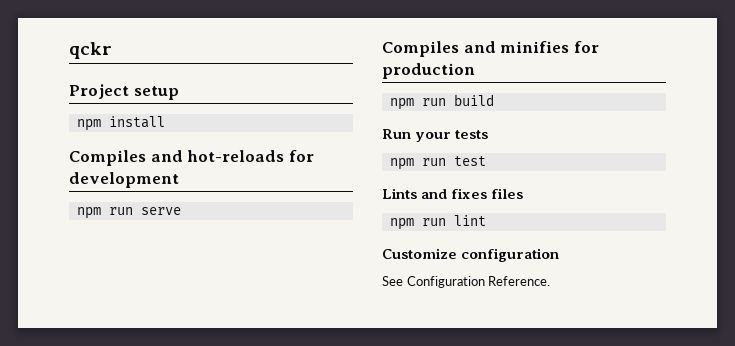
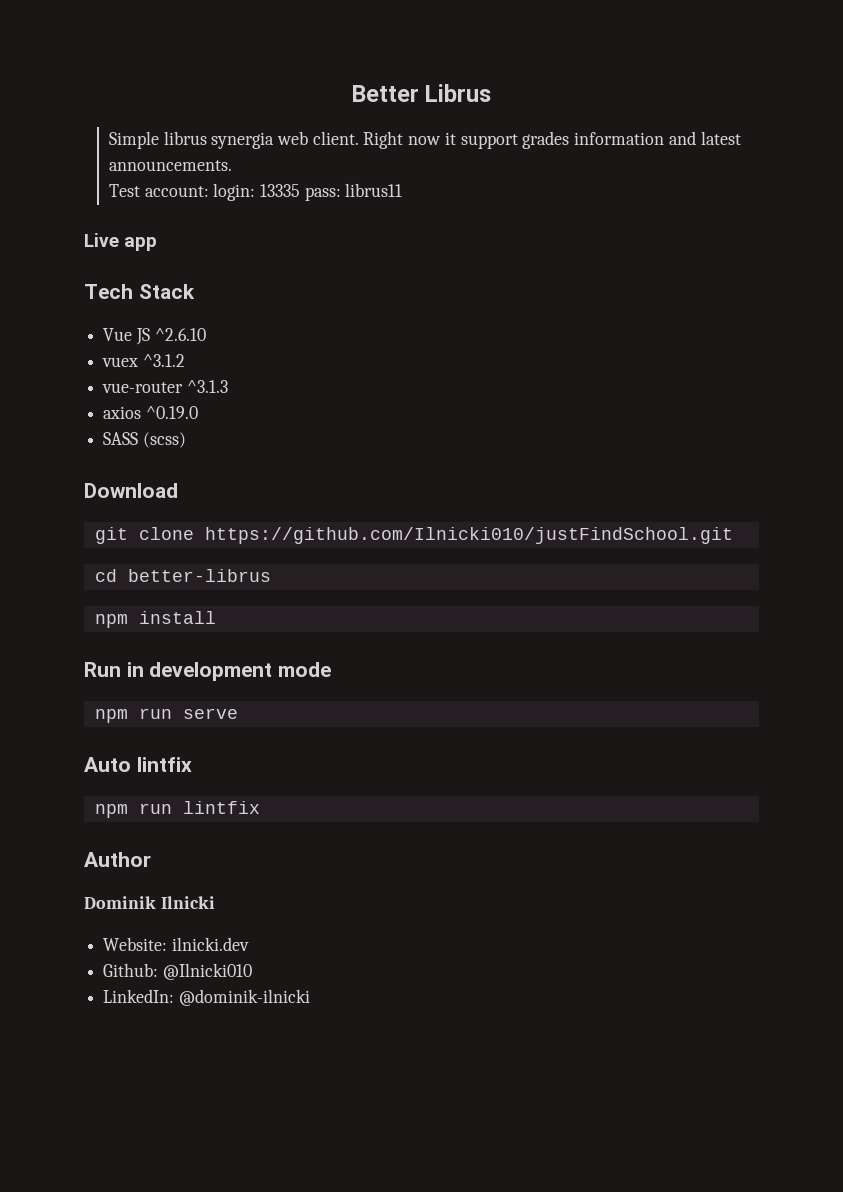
- qckr
- Project setup
+ Better Librus
+ Simple librus synergia web client. Right now it support grades information and latest announcements.
+ Test account: login: 13335 pass: librus11
+ Live app
+ Tech Stack
+ Vue JS ^2.6.10
+ vuex ^3.1.2
+ vue-router ^3.1.3
+ axios ^0.19.0
+ SASS (scss)
+ Download
+ git clone https://github.com/Ilnicki010/justFindSchool.git
+ cd better-librus
  npm install
- Compiles and hot-reloads for development
+ Run in development mode
- Compiles and minifies for production
- npm run build
- Run your tests
- npm run test
- Lints and fixes files
- npm run lint
- Customize configuration
- See Configuration Reference.
+ Auto lintfix
+ npm run lintfix
+ Author
+ Dominik Ilnicki
+ Website: ilnicki.dev
+ Github: @Ilnicki010
+ LinkedIn: @dominik-ilnicki

